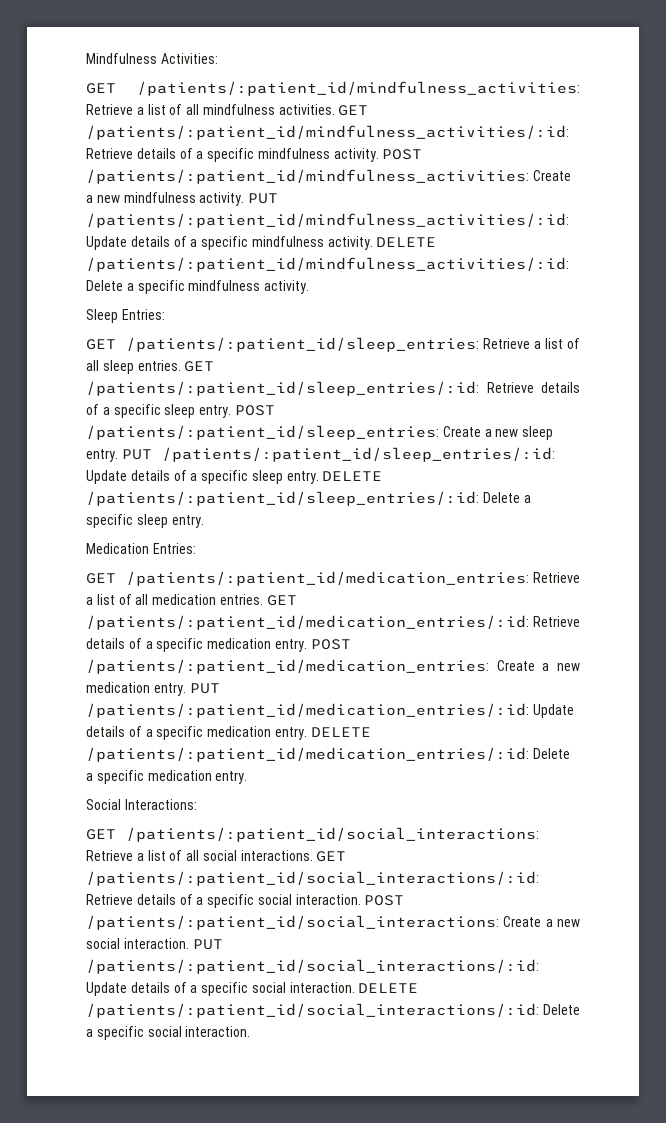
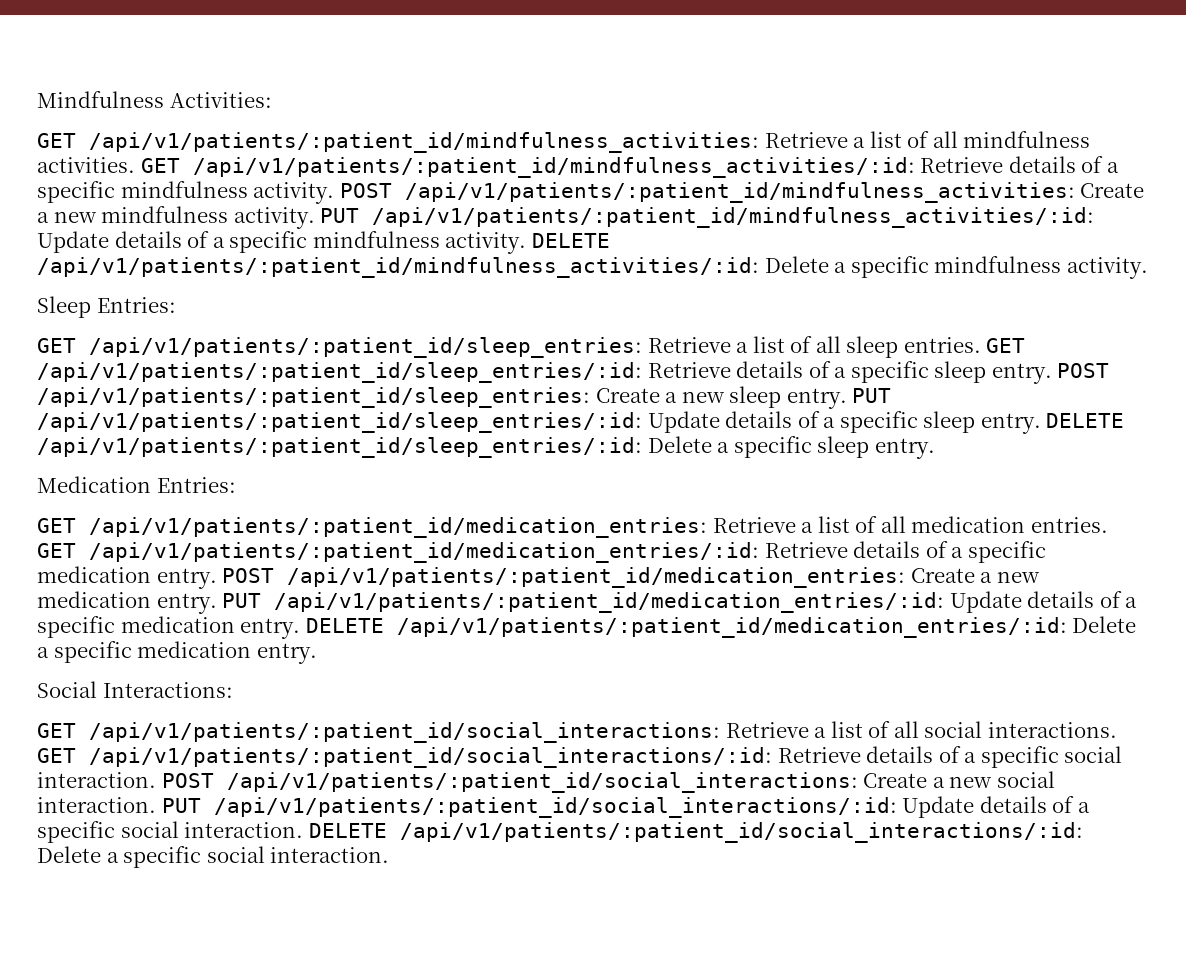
- GET /patients/:patient_id/mindfulness_activities: Retrieve a list of all mindfulness activities.
+ GET /api/v1/patients/:patient_id/mindfulness_activities: Retrieve a list of all mindfulness activities.
- GET /patients/:patient_id/mindfulness_activities/:id: Retrieve details of a specific mindfulness activity.
+ GET /api/v1/patients/:patient_id/mindfulness_activities/:id: Retrieve details of a specific mindfulness activity.
- POST /patients/:patient_id/mindfulness_activities: Create a new mindfulness activity.
+ POST /api/v1/patients/:patient_id/mindfulness_activities: Create a new mindfulness activity.
- PUT /patients/:patient_id/mindfulness_activities/:id: Update details of a specific mindfulness activity.
+ PUT /api/v1/patients/:patient_id/mindfulness_activities/:id: Update details of a specific mindfulness activity.
- DELETE /patients/:patient_id/mindfulness_activities/:id: Delete a specific mindfulness activity.
+ DELETE /api/v1/patients/:patient_id/mindfulness_activities/:id: Delete a specific mindfulness activity.
- GET /patients/:patient_id/sleep_entries: Retrieve a list of all sleep entries.
+ GET /api/v1/patients/:patient_id/sleep_entries: Retrieve a list of all sleep entries.
- GET /patients/:patient_id/sleep_entries/:id: Retrieve details of a specific sleep entry.
+ GET /api/v1/patients/:patient_id/sleep_entries/:id: Retrieve details of a specific sleep entry.
- POST /patients/:patient_id/sleep_entries: Create a new sleep entry.
+ POST /api/v1/patients/:patient_id/sleep_entries: Create a new sleep entry.
- PUT /patients/:patient_id/sleep_entries/:id: Update details of a specific sleep entry.
+ PUT /api/v1/patients/:patient_id/sleep_entries/:id: Update details of a specific sleep entry.
- DELETE /patients/:patient_id/sleep_entries/:id: Delete a specific sleep entry.
+ DELETE /api/v1/patients/:patient_id/sleep_entries/:id: Delete a specific sleep entry.
- GET /patients/:patient_id/medication_entries: Retrieve a list of all medication entries.
+ GET /api/v1/patients/:patient_id/medication_entries: Retrieve a list of all medication entries.
- GET /patients/:patient_id/medication_entries/:id: Retrieve details of a specific medication entry.
+ GET /api/v1/patients/:patient_id/medication_entries/:id: Retrieve details of a specific medication entry.
- POST /patients/:patient_id/medication_entries: Create a new medication entry.
+ POST /api/v1/patients/:patient_id/medication_entries: Create a new medication entry.
- PUT /patients/:patient_id/medication_entries/:id: Update details of a specific medication entry.
+ PUT /api/v1/patients/:patient_id/medication_entries/:id: Update details of a specific medication entry.
- DELETE /patients/:patient_id/medication_entries/:id: Delete a specific medication entry.
+ DELETE /api/v1/patients/:patient_id/medication_entries/:id: Delete a specific medication entry.
- GET /patients/:patient_id/social_interactions: Retrieve a list of all social interactions.
+ GET /api/v1/patients/:patient_id/social_interactions: Retrieve a list of all social interactions.
- GET /patients/:patient_id/social_interactions/:id: Retrieve details of a specific social interaction.
+ GET /api/v1/patients/:patient_id/social_interactions/:id: Retrieve details of a specific social interaction.
- POST /patients/:patient_id/social_interactions: Create a new social interaction.
+ POST /api/v1/patients/:patient_id/social_interactions: Create a new social interaction.
- PUT /patients/:patient_id/social_interactions/:id: Update details of a specific social interaction.
+ PUT /api/v1/patients/:patient_id/social_interactions/:id: Update details of a specific social interaction.
- DELETE /patients/:patient_id/social_interactions/:id: Delete a specific social interaction.
+ DELETE /api/v1/patients/:patient_id/social_interactions/:id: Delete a specific social interaction.

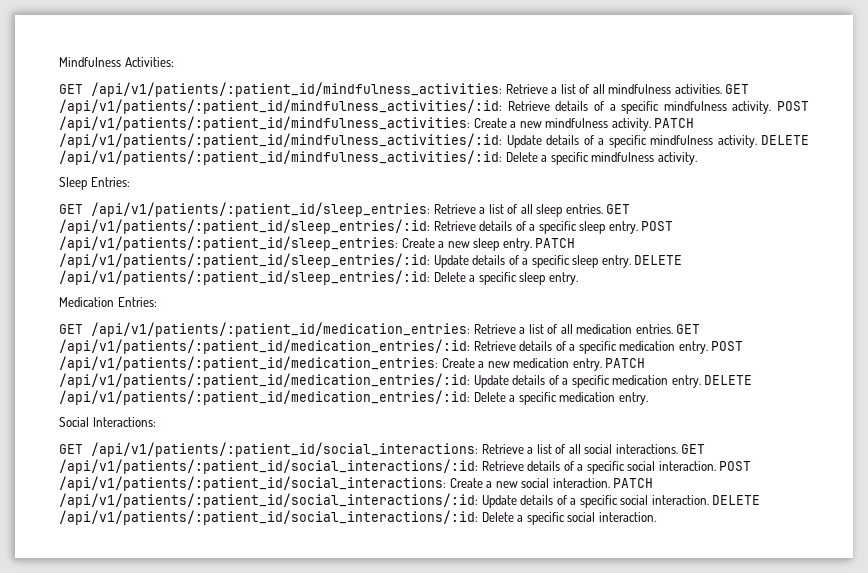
- PUT /api/v1/patients/:patient_id/mindfulness_activities/:id: Update details of a specific mindfulness activity.
+ PATCH /api/v1/patients/:patient_id/mindfulness_activities/:id: Update details of a specific mindfulness activity.
- PUT /api/v1/patients/:patient_id/sleep_entries/:id: Update details of a specific sleep entry.
+ PATCH /api/v1/patients/:patient_id/sleep_entries/:id: Update details of a specific sleep entry.
- PUT /api/v1/patients/:patient_id/medication_entries/:id: Update details of a specific medication entry.
+ PATCH /api/v1/patients/:patient_id/medication_entries/:id: Update details of a specific medication entry.
- PUT /api/v1/patients/:patient_id/social_interactions/:id: Update details of a specific social interaction.
+ PATCH /api/v1/patients/:patient_id/social_interactions/:id: Update details of a specific social interaction.

